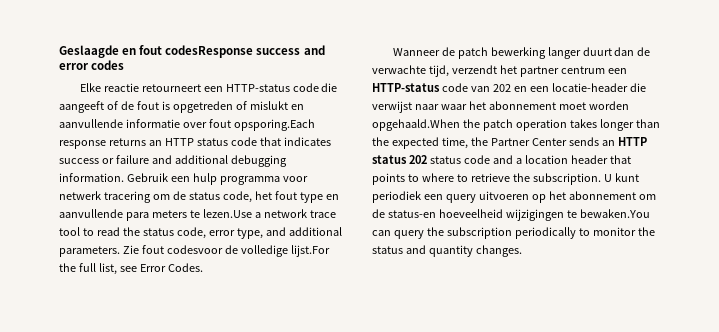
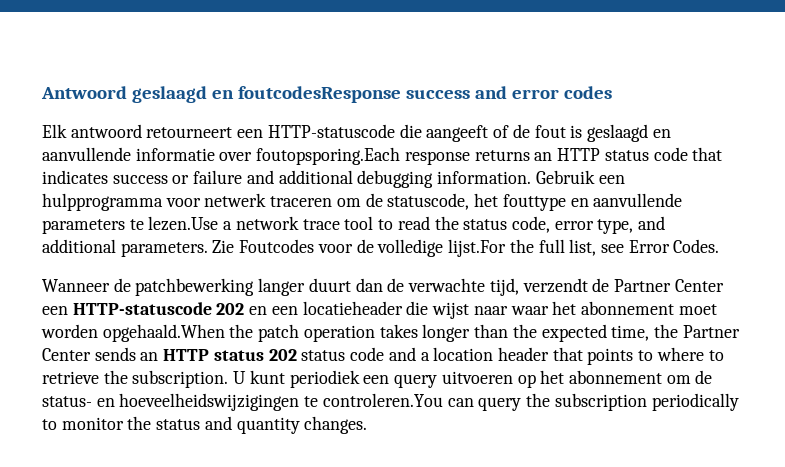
- Geslaagde en fout codesResponse success and error codes
+ Antwoord geslaagd en foutcodesResponse success and error codes
- Elke reactie retourneert een HTTP-status code die aangeeft of de fout is opgetreden of mislukt en aanvullende informatie over fout opsporing.Each response returns an HTTP status code that indicates success or failure and additional debugging information.
+ Elk antwoord retourneert een HTTP-statuscode die aangeeft of de fout is geslaagd en aanvullende informatie over foutopsporing.Each response returns an HTTP status code that indicates success or failure and additional debugging information.
- Gebruik een hulp programma voor netwerk tracering om de status code, het fout type en aanvullende para meters te lezen.Use a network trace tool to read the status code, error type, and additional parameters.
+ Gebruik een hulpprogramma voor netwerk traceren om de statuscode, het fouttype en aanvullende parameters te lezen.Use a network trace tool to read the status code, error type, and additional parameters.
- Zie fout codesvoor de volledige lijst.For the full list, see Error Codes.
+ Zie Foutcodes voor de volledige lijst.For the full list, see Error Codes.
- Wanneer de patch bewerking langer duurt dan de verwachte tijd, verzendt het partner centrum een HTTP-status code van 202 en een locatie-header die verwijst naar waar het abonnement moet worden opgehaald.When the patch operation takes longer than the expected time, the Partner Center sends an HTTP status 202 status code and a location header that points to where to retrieve the subscription.
+ Wanneer de patchbewerking langer duurt dan de verwachte tijd, verzendt de Partner Center een HTTP-statuscode 202 en een locatieheader die wijst naar waar het abonnement moet worden opgehaald.When the patch operation takes longer than the expected time, the Partner Center sends an HTTP status 202 status code and a location header that points to where to retrieve the subscription.
- U kunt periodiek een query uitvoeren op het abonnement om de status-en hoeveelheid wijzigingen te bewaken.You can query the subscription periodically to monitor the status and quantity changes.
+ U kunt periodiek een query uitvoeren op het abonnement om de status- en hoeveelheidswijzigingen te controleren.You can query the subscription periodically to monitor the status and quantity changes.

